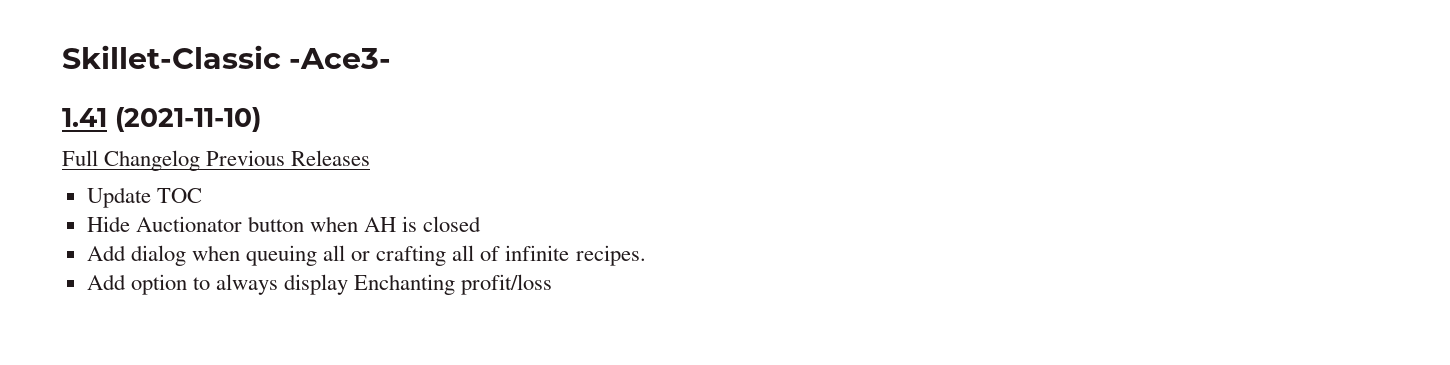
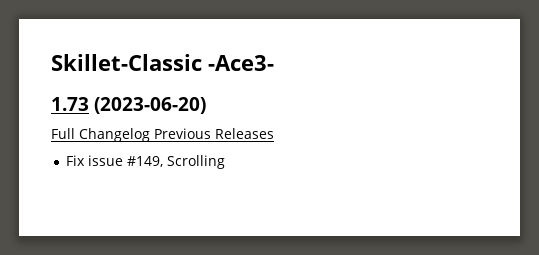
- 1.41 (2021-11-10)
+ 1.73 (2023-06-20)
- Update TOC
- Hide Auctionator button when AH is closed
- Add dialog when queuing all or crafting all of infinite recipes.
- Add option to always display Enchanting profit/loss
+ Fix issue #149, Scrolling

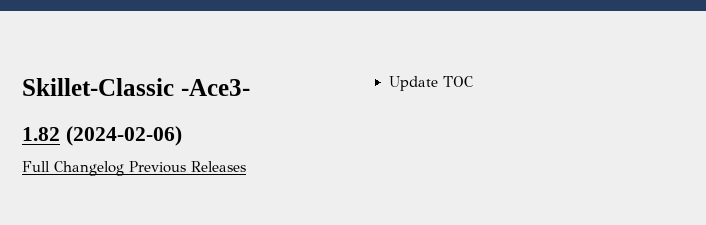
- 1.73 (2023-06-20)
+ 1.82 (2024-02-06)
- Fix issue #149, Scrolling
+ Update TOC

